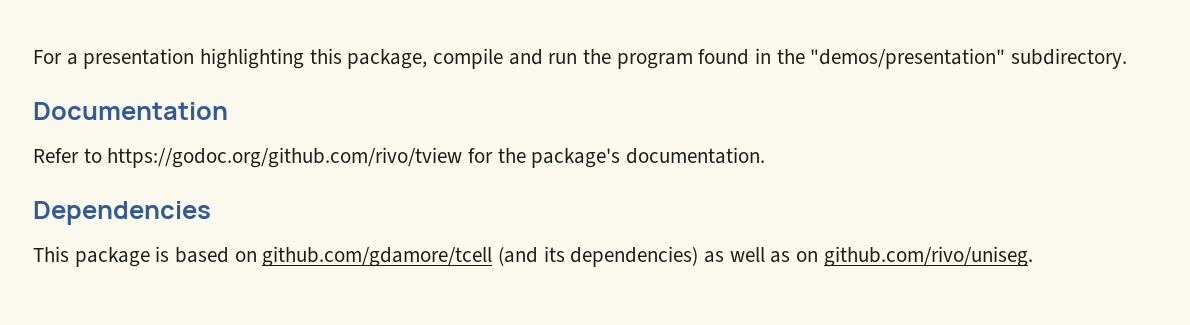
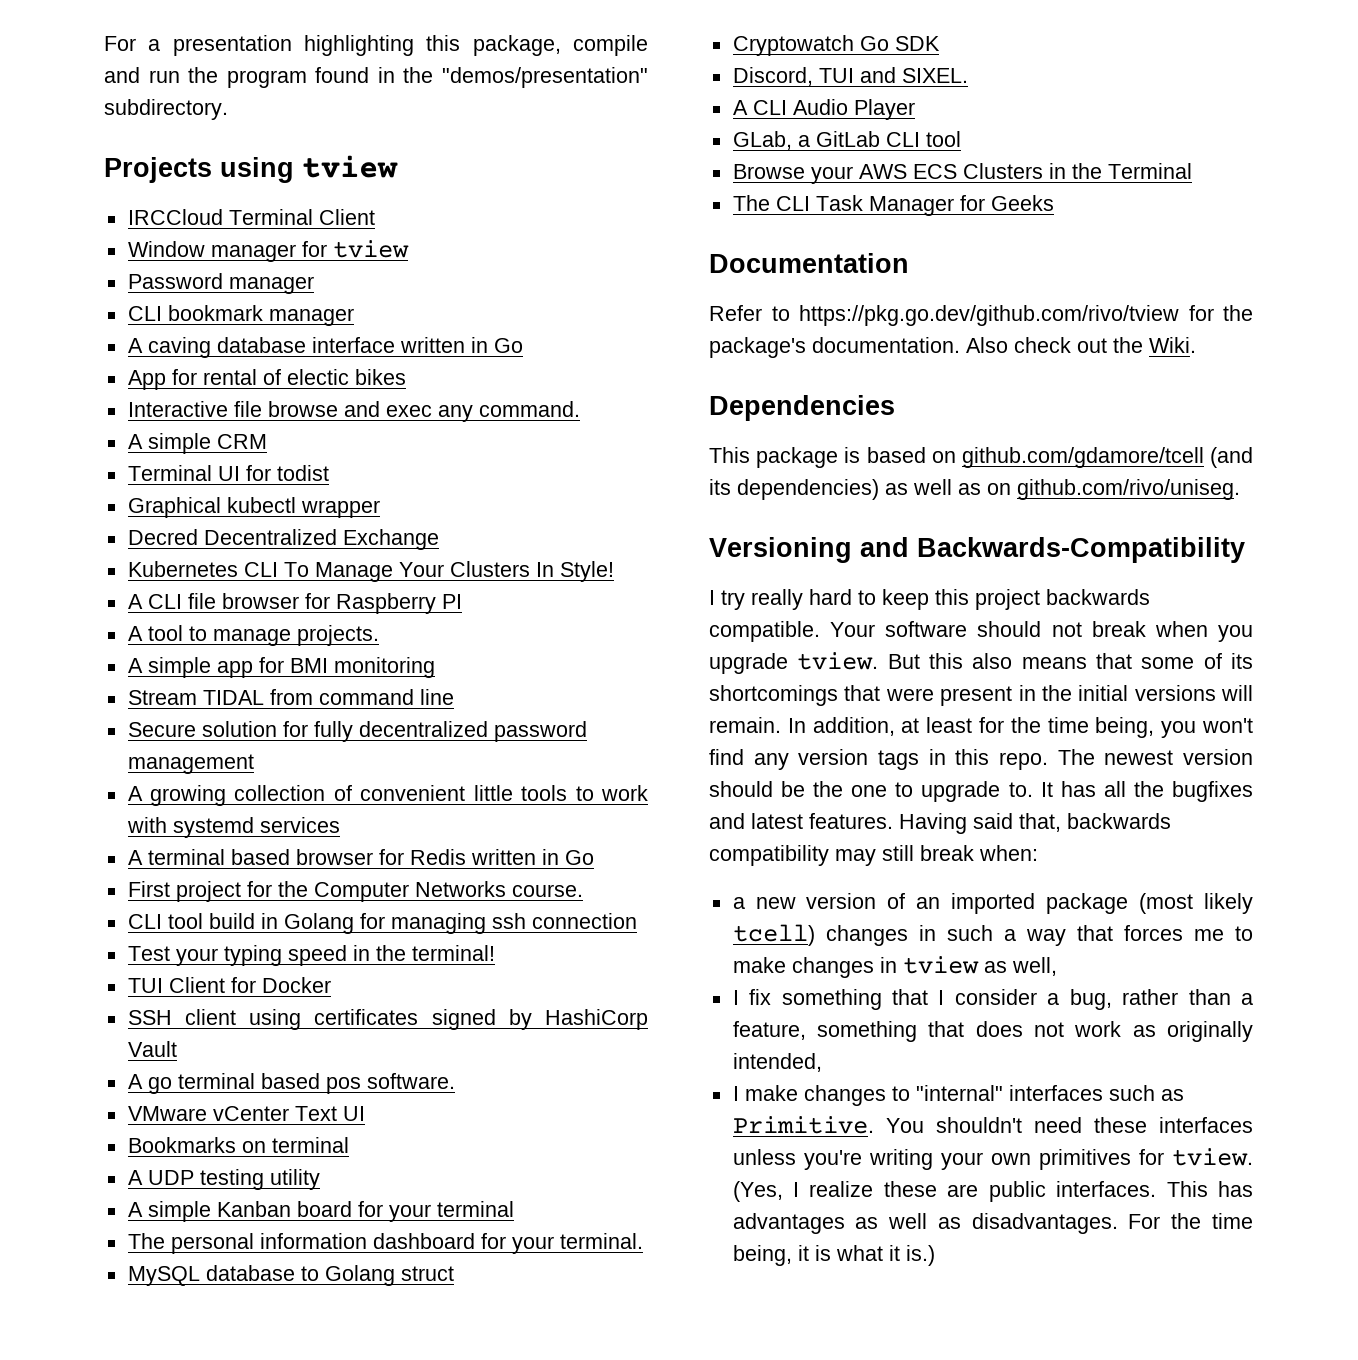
+ Projects using tview
+ IRCCloud Terminal Client
+ Window manager for tview
+ Password manager
+ CLI bookmark manager
+ A caving database interface written in Go
+ App for rental of electic bikes
+ Interactive file browse and exec any command.
+ A simple CRM
+ Terminal UI for todist
+ Graphical kubectl wrapper
+ Decred Decentralized Exchange
+ Kubernetes CLI To Manage Your Clusters In Style!
+ A CLI file browser for Raspberry PI
+ A tool to manage projects.
+ A simple app for BMI monitoring
+ Stream TIDAL from command line
+ Secure solution for fully decentralized password management
+ A growing collection of convenient little tools to work with systemd services
+ A terminal based browser for Redis written in Go
+ First project for the Computer Networks course.
+ CLI tool build in Golang for managing ssh connection
+ Test your typing speed in the terminal!
+ TUI Client for Docker
+ SSH client using certificates signed by HashiCorp Vault
+ A go terminal based pos software.
+ VMware vCenter Text UI
+ Bookmarks on terminal
+ A UDP testing utility
+ A simple Kanban board for your terminal
+ The personal information dashboard for your terminal.
+ MySQL database to Golang struct
+ Cryptowatch Go SDK
+ Discord, TUI and SIXEL.
+ A CLI Audio Player
+ GLab, a GitLab CLI tool
+ Browse your AWS ECS Clusters in the Terminal
+ The CLI Task Manager for Geeks
- Refer to https://godoc.org/github.com/rivo/tview for the package's documentation.
+ Refer to https://pkg.go.dev/github.com/rivo/tview for the package's documentation. Also check out the Wiki.
+ Versioning and Backwards-Compatibility
+ I try really hard to keep this project backwards compatible. Your software should not break when you upgrade tview. But this also means that some of its shortcomings that were present in the initial versions will remain. In addition, at least for the time being, you won't find any version tags in this repo. The newest version should be the one to upgrade to. It has all the bugfixes and latest features. Having said that, backwards compatibility may still break when:
+ a new version of an imported package (most likely tcell) changes in such a way that forces me to make changes in tview as well,
+ I fix something that I consider a bug, rather than a feature, something that does not work as originally intended,
+ I make changes to "internal" interfaces such as Primitive. You shouldn't need these interfaces unless you're writing your own primitives for tview. (Yes, I realize these are public interfaces. This has advantages as well as disadvantages. For the time being, it is what it is.)

